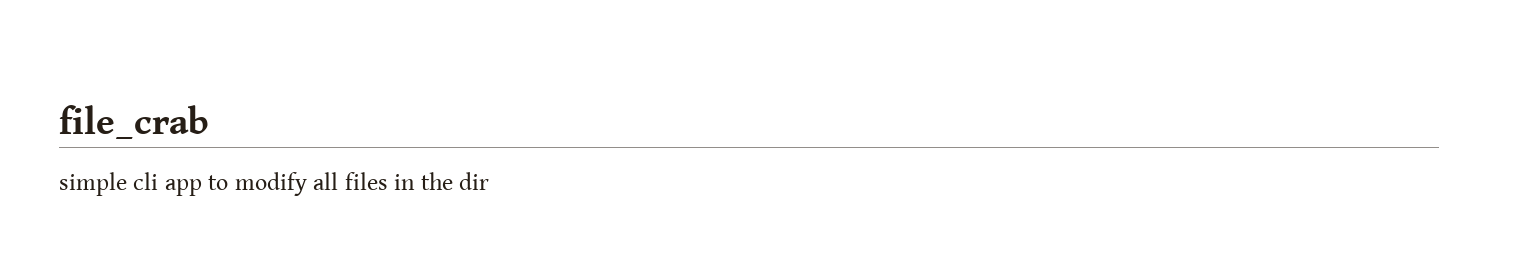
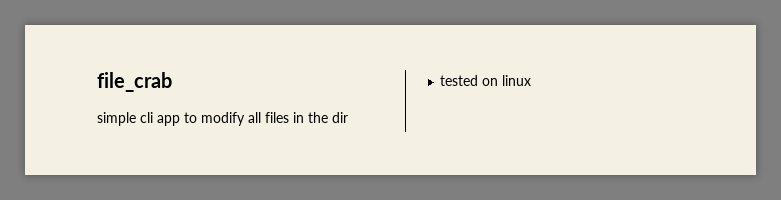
+ tested on linux

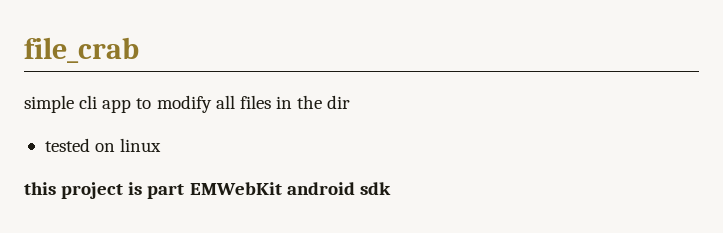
+ this project is part EMWebKit android sdk

